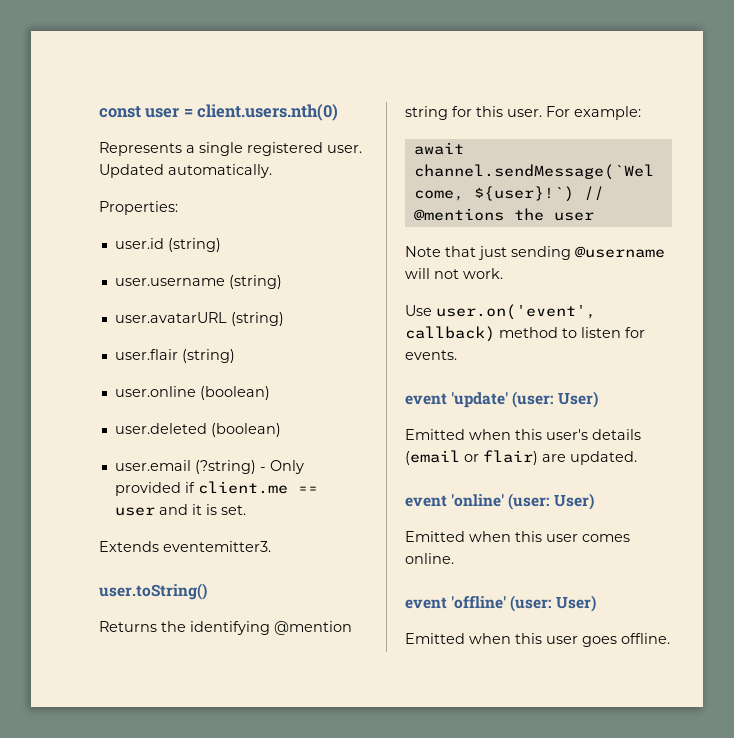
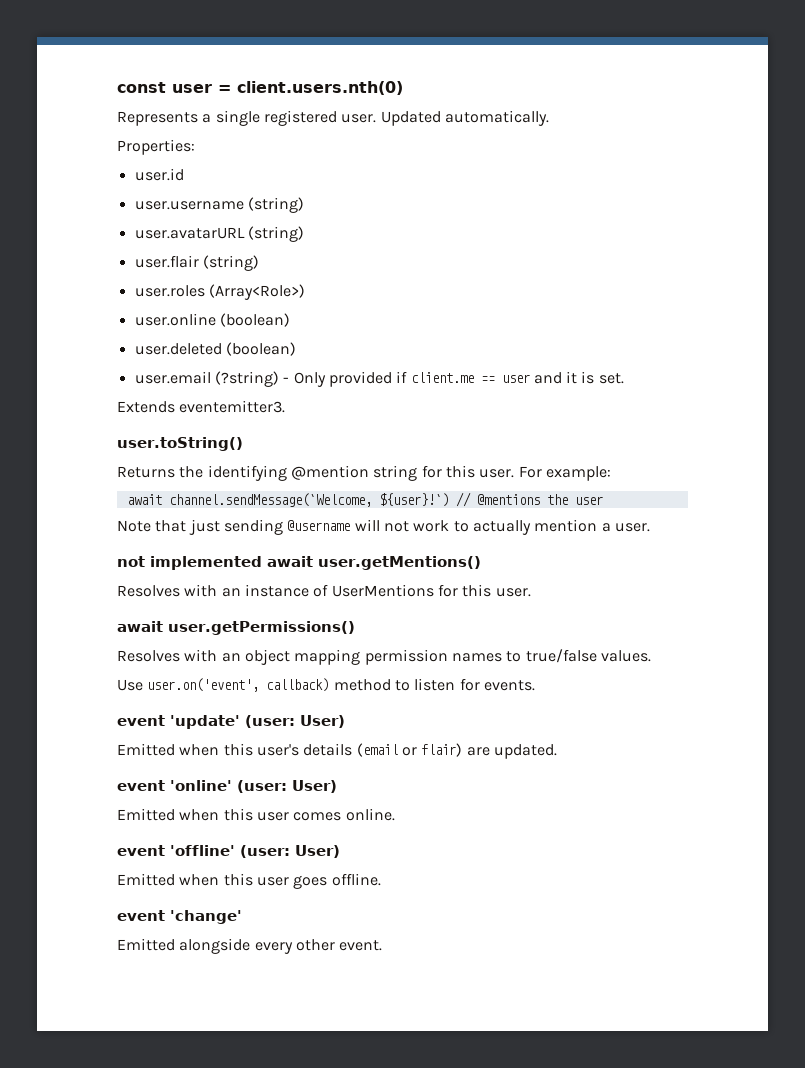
- user.id (string)
+ user.id
+ user.roles (Array<Role>)
- Note that just sending @username will not work.
+ Note that just sending @username will not work to actually mention a user.
+ not implemented await user.getMentions()
+ Resolves with an instance of UserMentions for this user.
+ await user.getPermissions()
+ Resolves with an object mapping permission names to true/false values.
+ event 'change'
+ Emitted alongside every other event.

